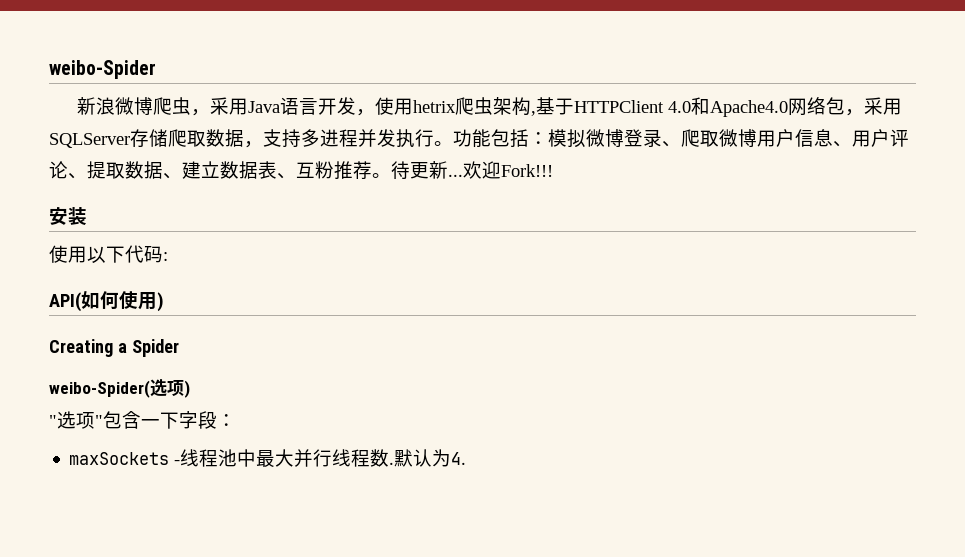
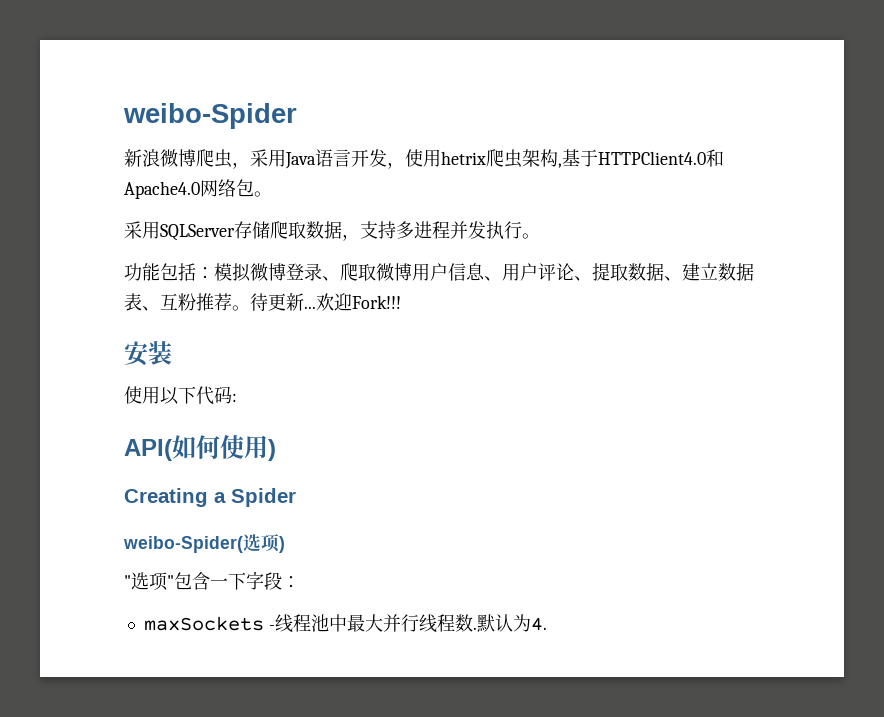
- 新浪微博爬虫，采用Java语言开发，使用hetrix爬虫架构,基于HTTPClient 4.0和Apache4.0网络包，采用SQLServer存储爬取数据，支持多进程并发执行。功能包括：模拟微博登录、爬取微博用户信息、用户评论、提取数据、建立数据表、互粉推荐。
+ 新浪微博爬虫，采用Java语言开发，使用hetrix爬虫架构,基于HTTPClient4.0和Apache4.0网络包。
+ 采用SQLServer存储爬取数据，支持多进程并发执行。
+ 功能包括：模拟微博登录、爬取微博用户信息、用户评论、提取数据、建立数据表、互粉推荐。

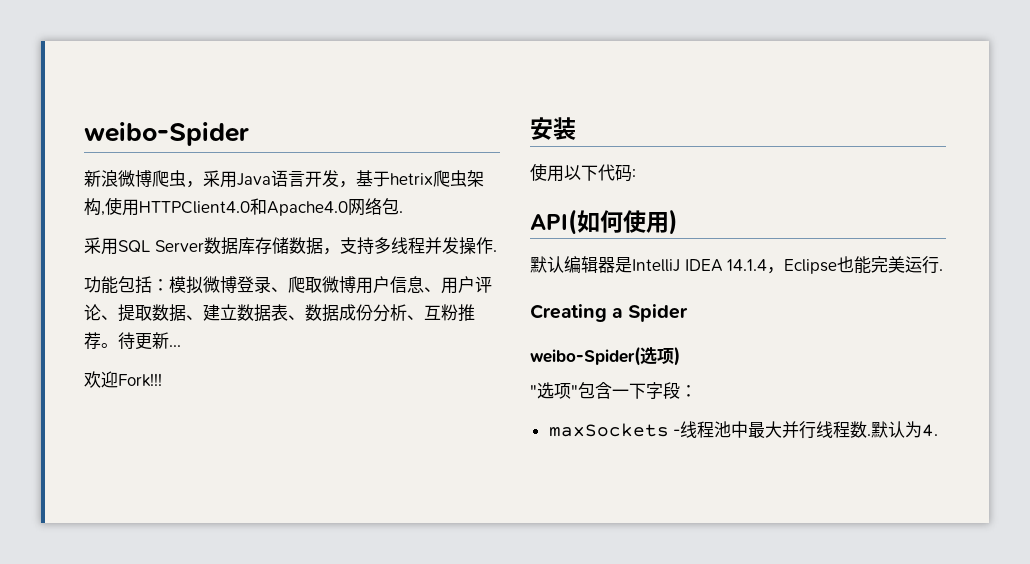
- 新浪微博爬虫，采用Java语言开发，使用hetrix爬虫架构,基于HTTPClient4.0和Apache4.0网络包。
- 采用SQLServer存储爬取数据，支持多进程并发执行。
+ 新浪微博爬虫，采用Java语言开发，基于hetrix爬虫架构,使用HTTPClient4.0和Apache4.0网络包.
+ 采用SQL Server数据库存储数据，支持多线程并发操作.
- 功能包括：模拟微博登录、爬取微博用户信息、用户评论、提取数据、建立数据表、互粉推荐。
+ 功能包括：模拟微博登录、爬取微博用户信息、用户评论、提取数据、建立数据表、数据成份分析、互粉推荐。
- 待更新...欢迎Fork!!!
+ 待更新...
+ 欢迎Fork!!!
+ 默认编辑器是IntelliJ IDEA 14.1.4，Eclipse也能完美运行.

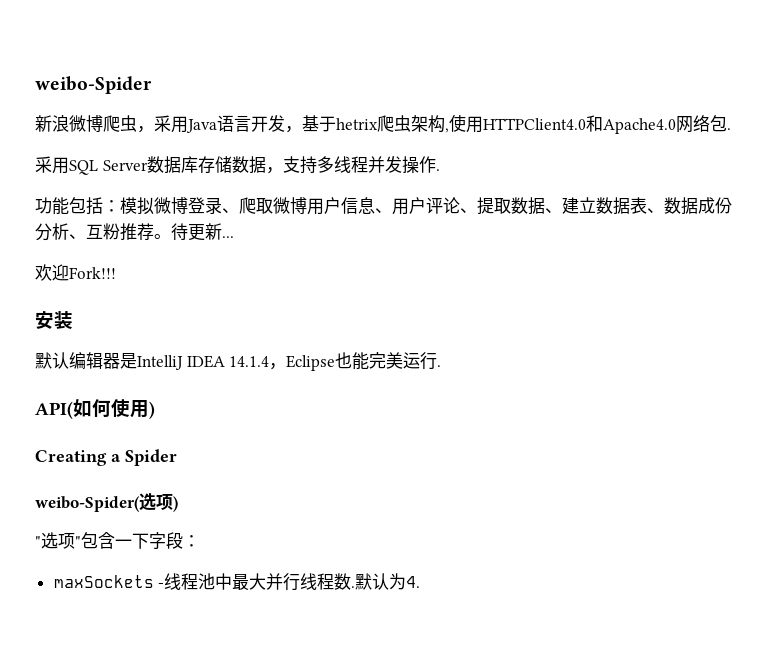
- 使用以下代码:
- API(如何使用)
+ API(如何使用)

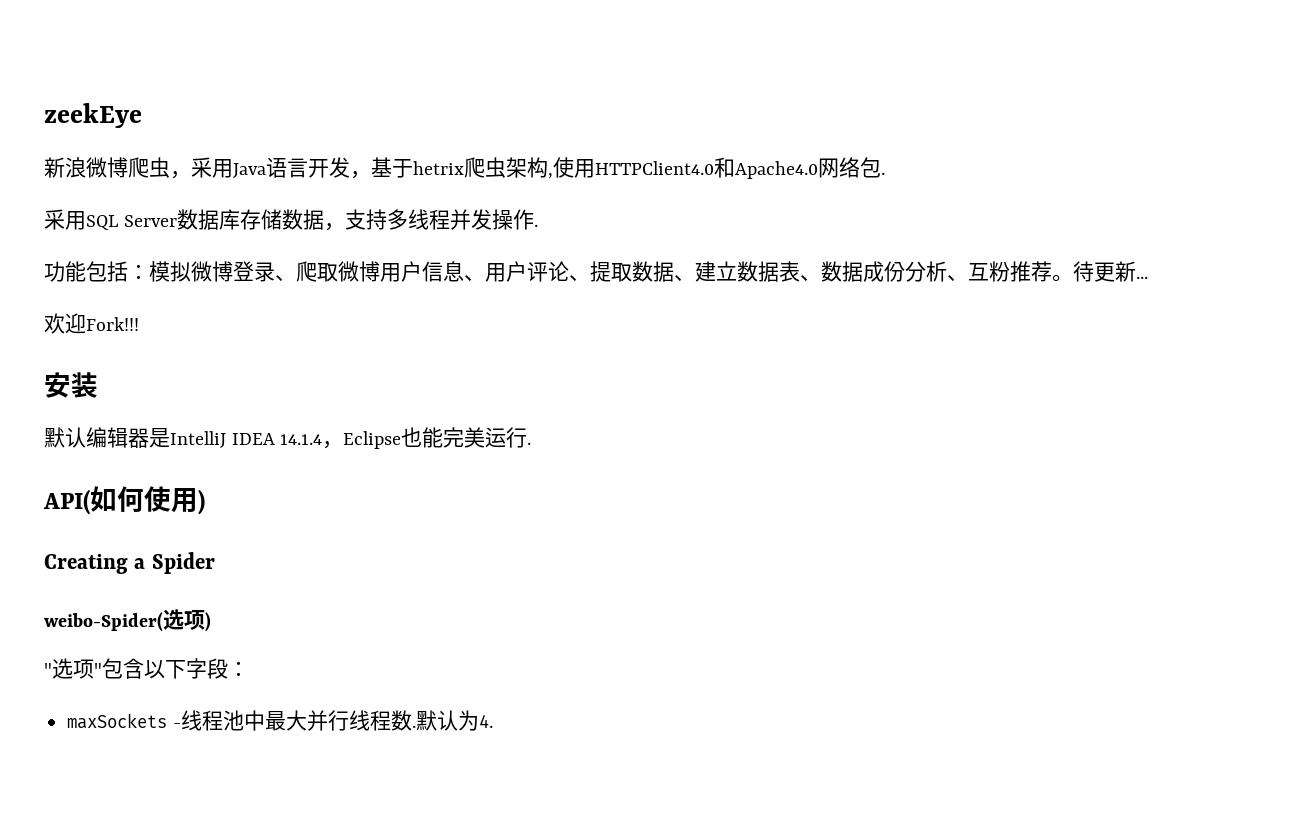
- weibo-Spider
+ zeekEye
- "选项"包含一下字段：
+ "选项"包含以下字段：

